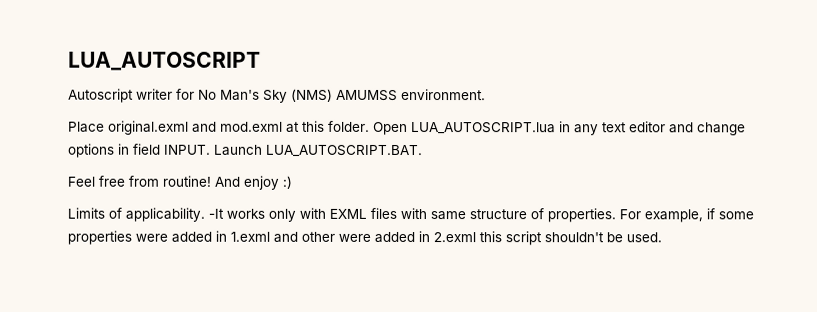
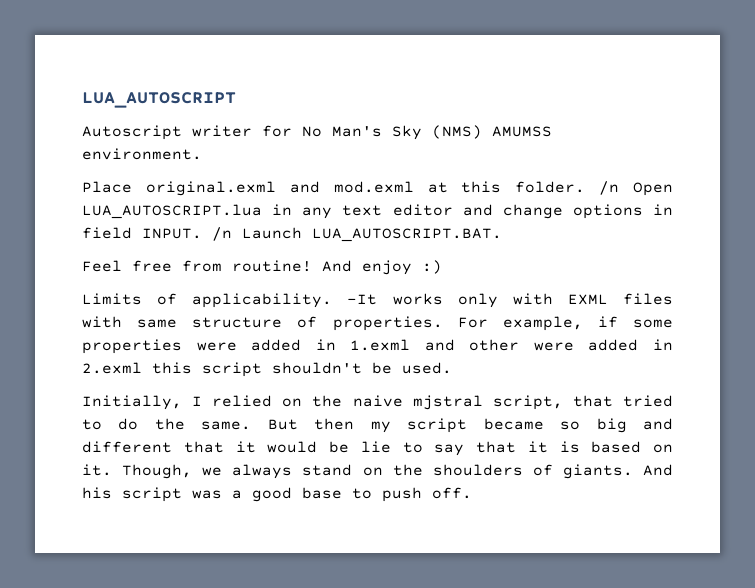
- Open LUA_AUTOSCRIPT.lua in any text editor and change options in field INPUT.
+ /n Open LUA_AUTOSCRIPT.lua in any text editor and change options in field INPUT.
- Launch LUA_AUTOSCRIPT.BAT.
+ /n Launch LUA_AUTOSCRIPT.BAT.
+ Initially, I relied on the naive mjstral script, that tried to do the same. But then my script became so big and different that it would be lie to say that it is based on it. Though, we always stand on the shoulders of giants. And his script was a good base to push off.

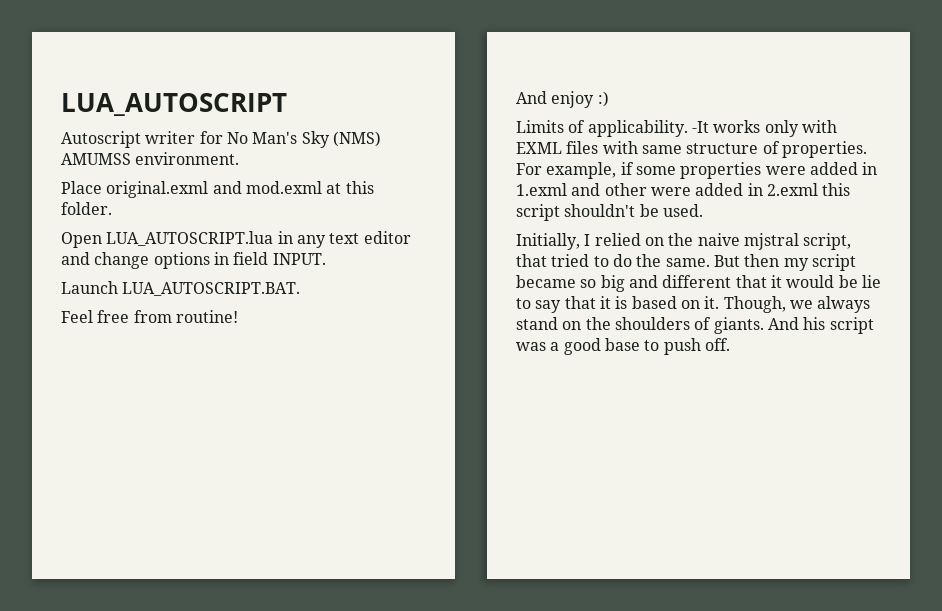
- Place original.exml and mod.exml at this folder. /n Open LUA_AUTOSCRIPT.lua in any text editor and change options in field INPUT. /n Launch LUA_AUTOSCRIPT.BAT.
+ Place original.exml and mod.exml at this folder.
+ Open LUA_AUTOSCRIPT.lua in any text editor and change options in field INPUT.
+ Launch LUA_AUTOSCRIPT.BAT.
- Feel free from routine! And enjoy :)
+ Feel free from routine!
+ And enjoy :)

